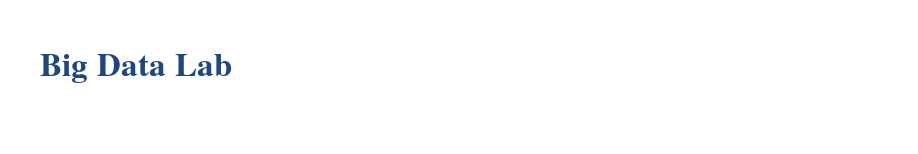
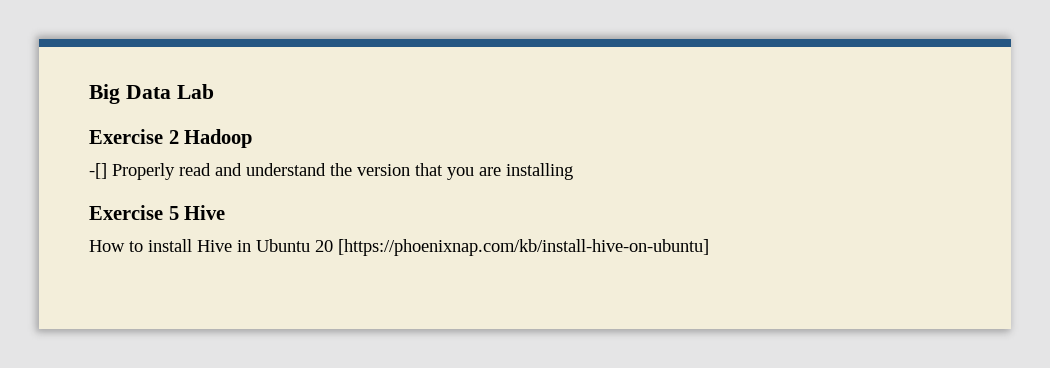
+ Exercise 2 Hadoop
+ -[] Properly read and understand the version that you are installing
+ Exercise 5 Hive
+ How to install Hive in Ubuntu 20 [https://phoenixnap.com/kb/install-hive-on-ubuntu]

